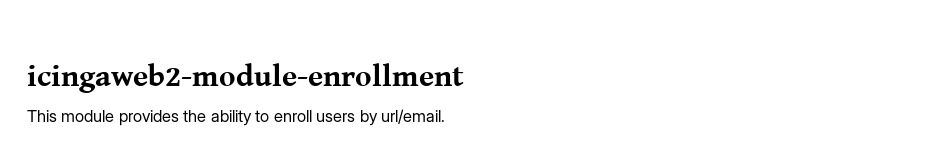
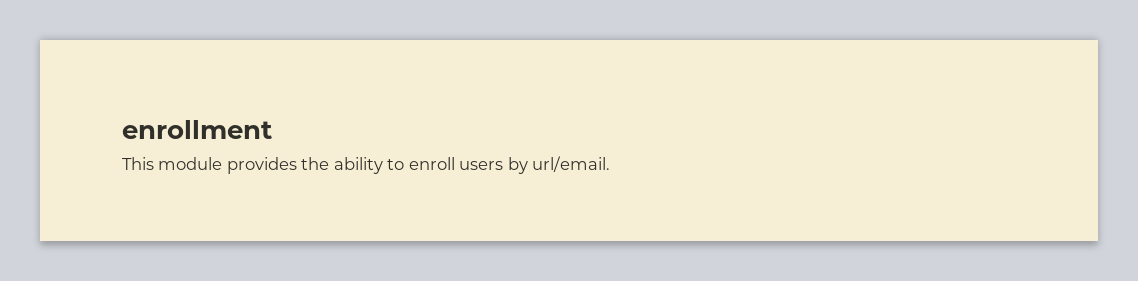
- icingaweb2-module-enrollment
+ enrollment

